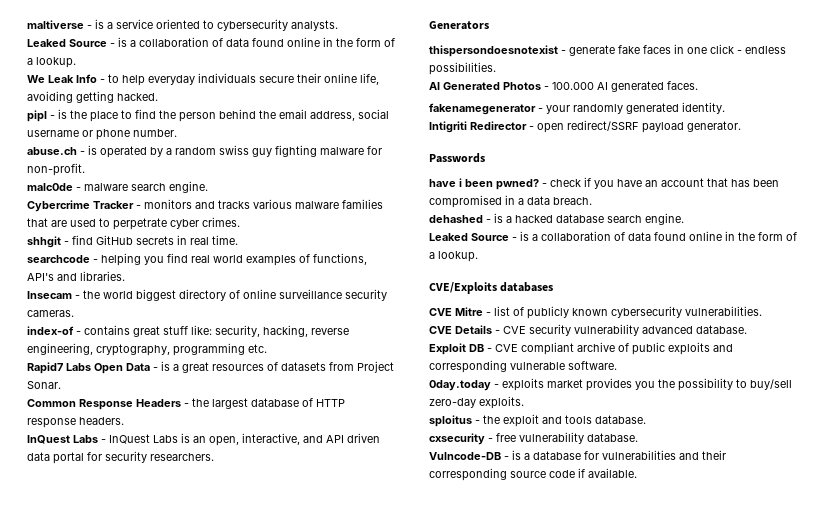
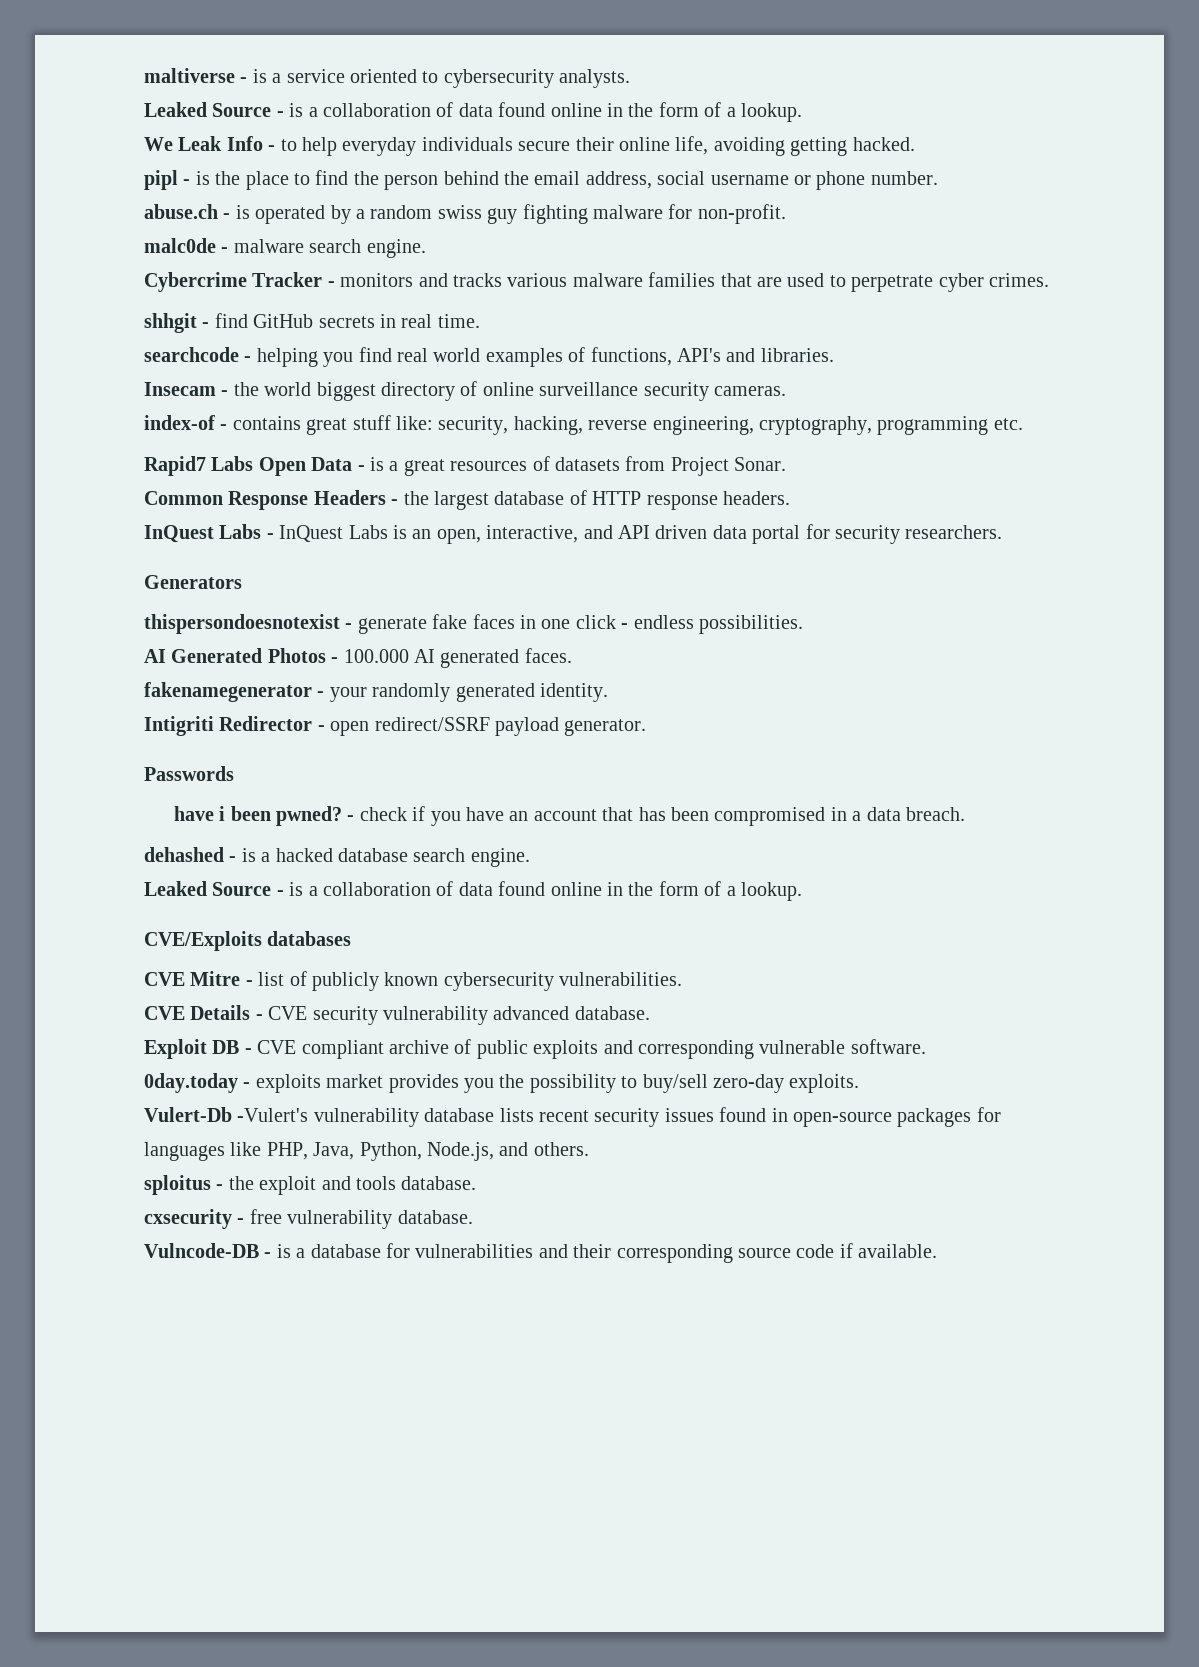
+ Vulert-Db -Vulert's vulnerability database lists recent security issues found in open-source packages for languages like PHP, Java, Python, Node.js, and others.

